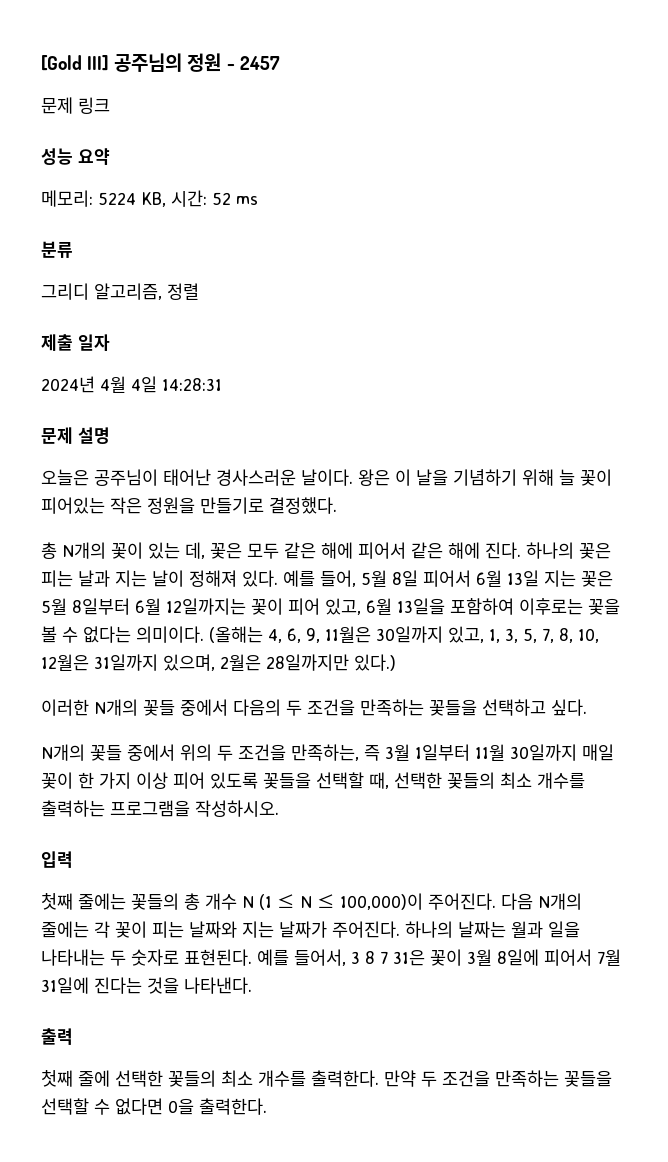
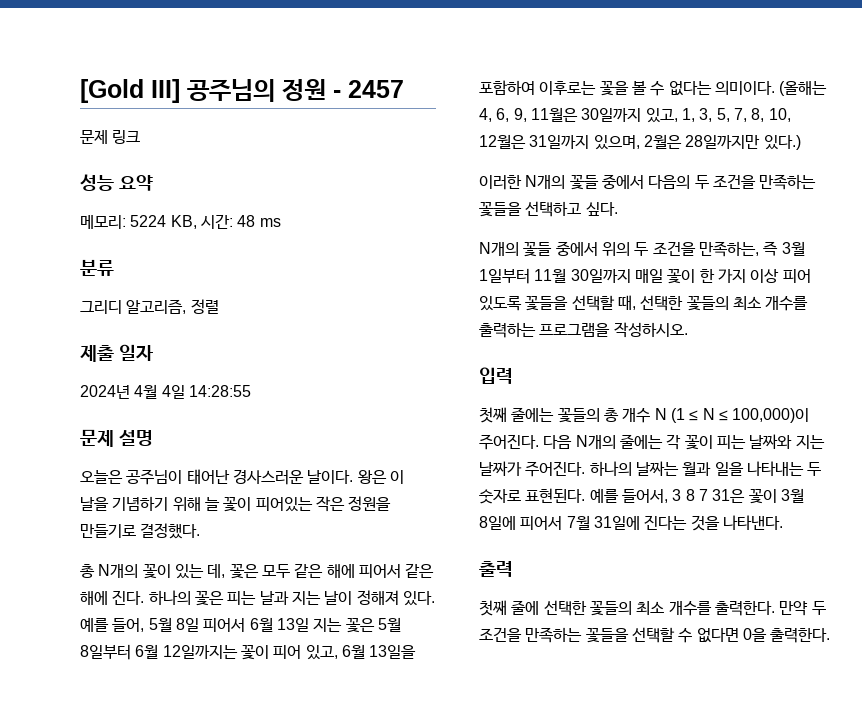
- 메모리: 5224 KB, 시간: 52 ms
+ 메모리: 5224 KB, 시간: 48 ms
- 2024년 4월 4일 14:28:31
+ 2024년 4월 4일 14:28:55

